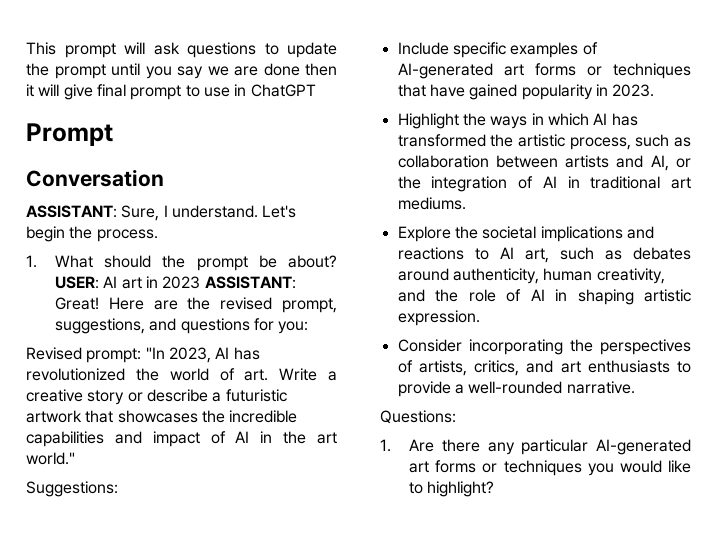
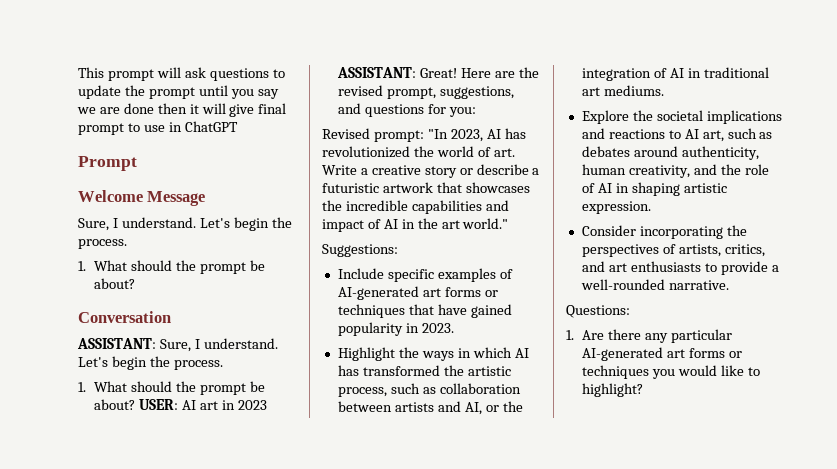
+ Welcome Message
+ Sure, I understand. Let's begin the process.
+ 1. What should the prompt be about?

